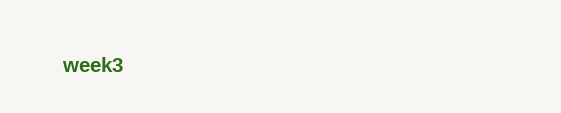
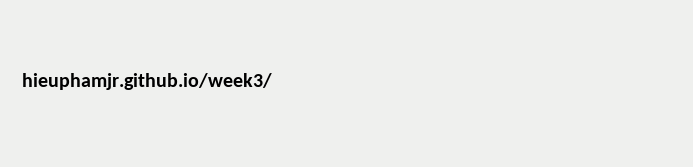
- week3
+ hieuphamjr.github.io/week3/

